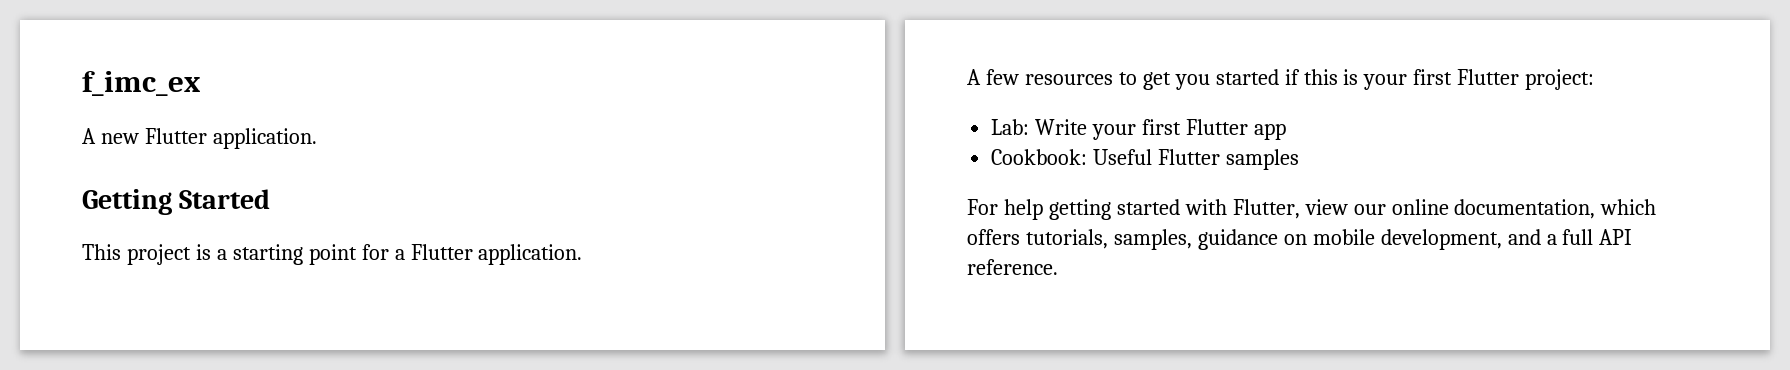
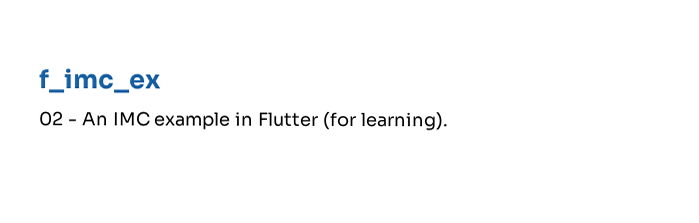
- A new Flutter application.
- Getting Started
- This project is a starting point for a Flutter application.
- A few resources to get you started if this is your first Flutter project:
- Lab: Write your first Flutter app
- Cookbook: Useful Flutter samples
- For help getting started with Flutter, view our online documentation, which offers tutorials, samples, guidance on mobile development, and a full API reference.
+ 02 - An IMC example in Flutter (for learning).

